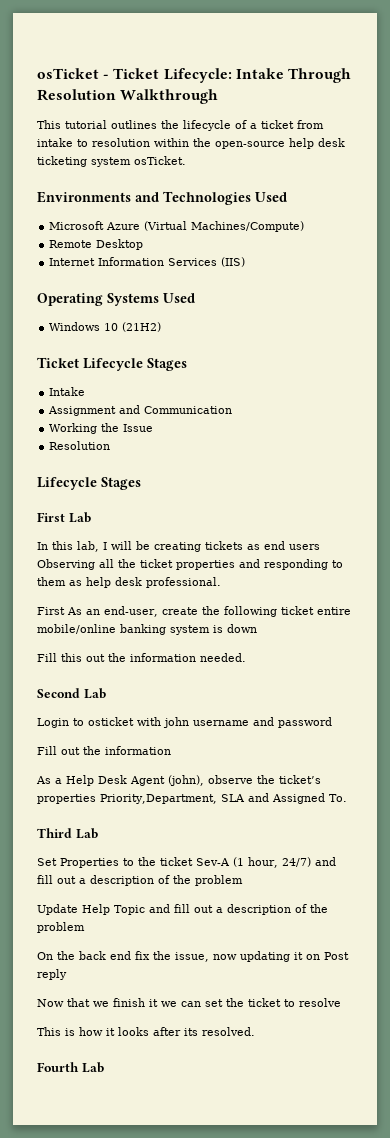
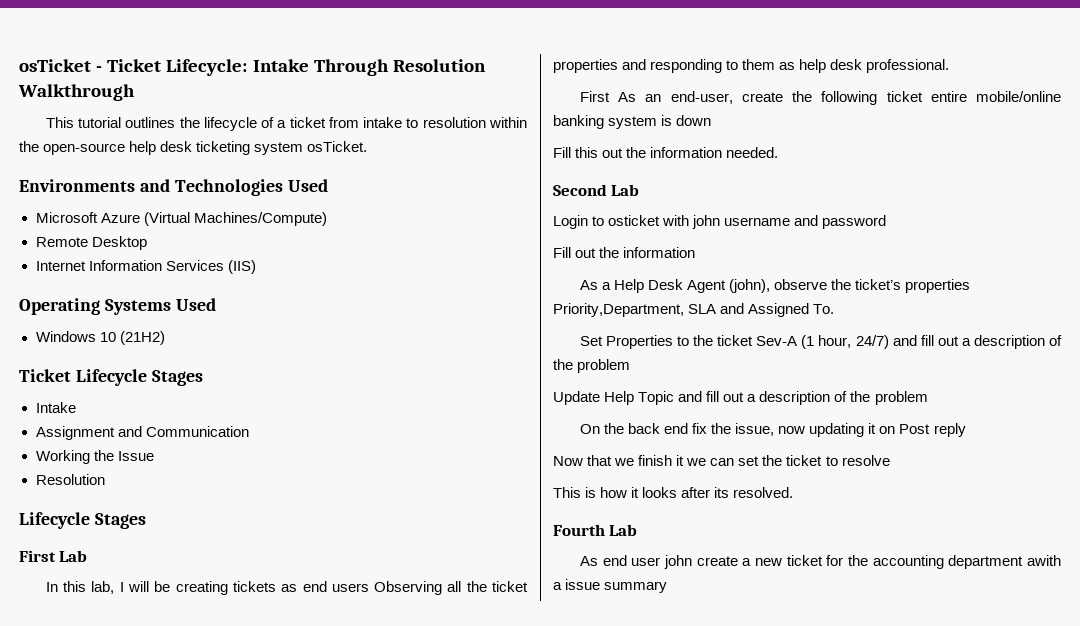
- Third Lab
+ As end user john create a new ticket for the accounting department awith a issue summary

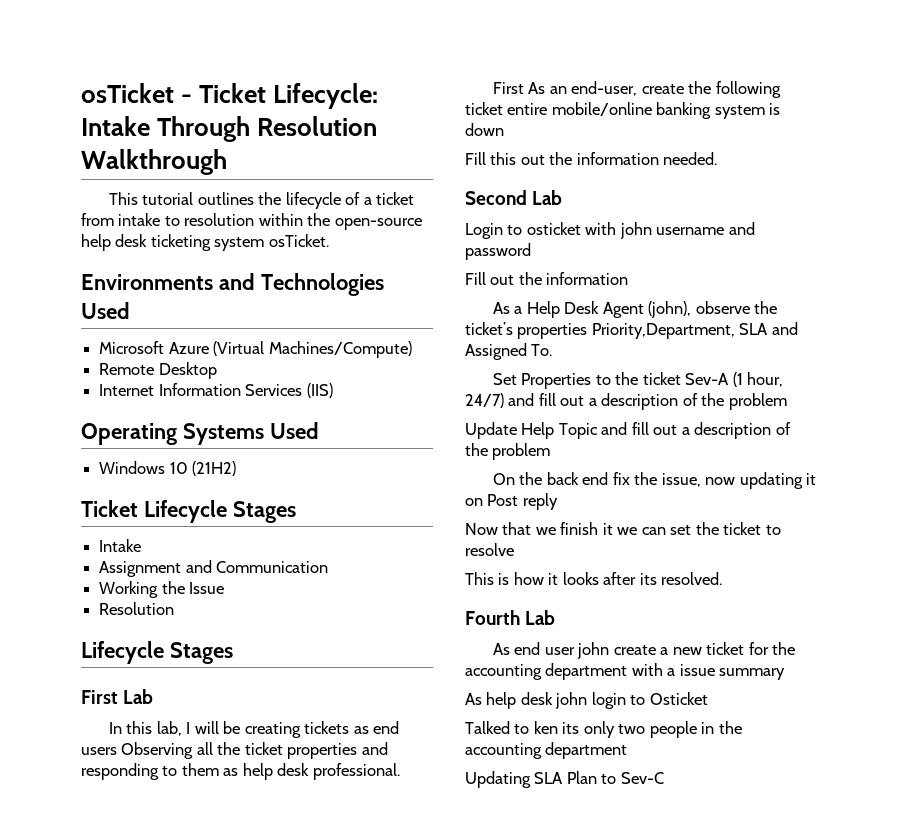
- As end user john create a new ticket for the accounting department awith a issue summary
+ As end user john create a new ticket for the accounting department with a issue summary
+ As help desk john login to Osticket
+ Talked to ken its only two people in the accounting department
+ Updating SLA Plan to Sev-C

